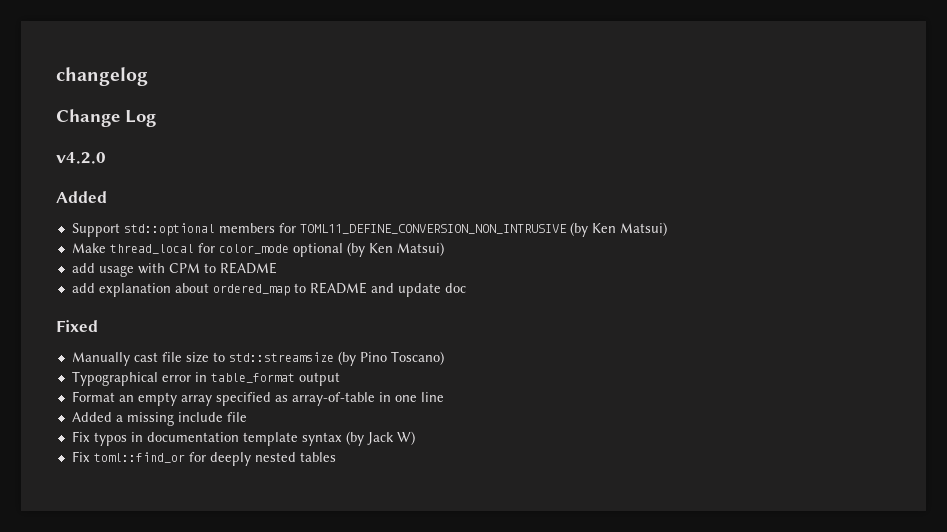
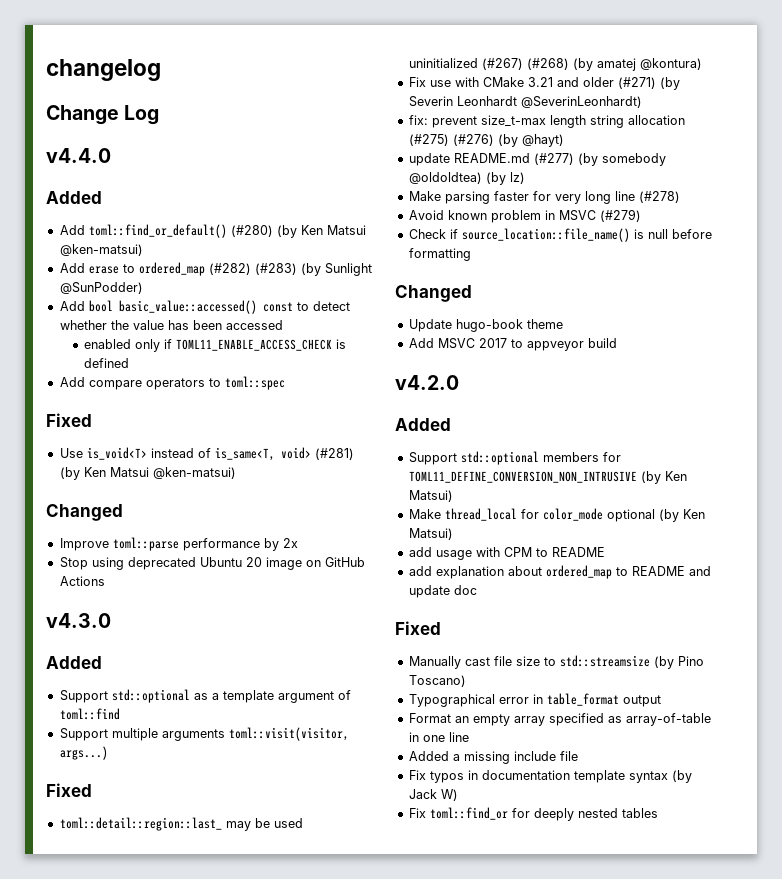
+ v4.4.0
+ Added
+ Add toml::find_or_default() (#280) (by Ken Matsui @ken-matsui)
+ Add erase to ordered_map (#282) (#283) (by Sunlight @SunPodder)
+ Add bool basic_value::accessed() const to detect whether the value has been accessed
+ enabled only if TOML11_ENABLE_ACCESS_CHECK is defined
+ Add compare operators to toml::spec
+ Fixed
+ Use is_void<T> instead of is_same<T, void> (#281) (by Ken Matsui @ken-matsui)
+ Changed
+ Improve toml::parse performance by 2x
+ Stop using deprecated Ubuntu 20 image on GitHub Actions
+ v4.3.0
+ Added
+ Support std::optional as a template argument of toml::find
+ Support multiple arguments toml::visit(visitor, args...)
+ Fixed
+ toml::detail::region::last_ may be used uninitialized (#267) (#268) (by amatej @kontura)
+ Fix use with CMake 3.21 and older (#271) (by Severin Leonhardt @SeverinLeonhardt)
+ fix: prevent size_t-max length string allocation (#275) (#276) (by @hayt)
+ update README.md (#277) (by somebody @oldoldtea) (by lz)
+ Make parsing faster for very long line (#278)
+ Avoid known problem in MSVC (#279)
+ Check if source_location::file_name() is null before formatting
+ Changed
+ Update hugo-book theme
+ Add MSVC 2017 to appveyor build

